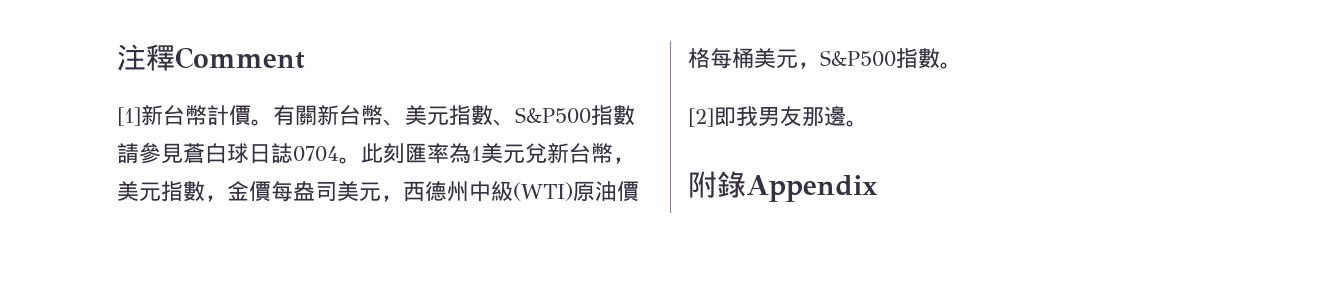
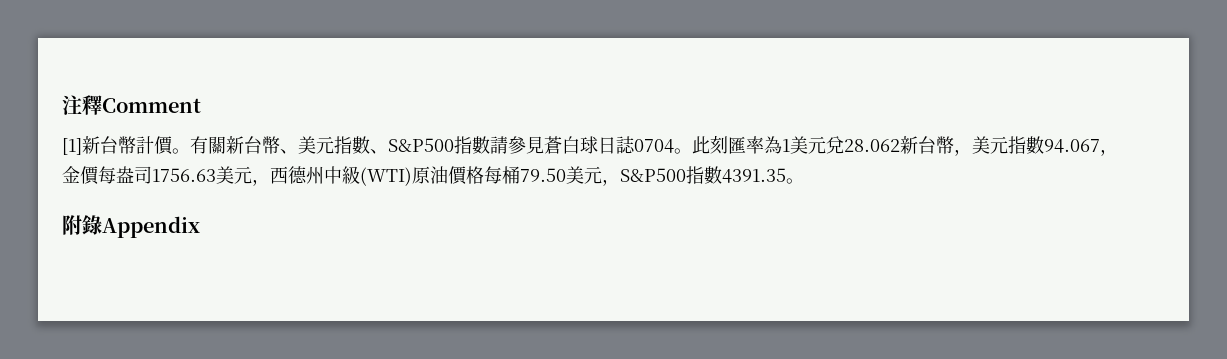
- 此刻匯率為1美元兌新台幣，美元指數，金價每盎司美元，西德州中級(WTI)原油價格每桶美元，S&P500指數。
- [2]即我男友那邊。
+ 此刻匯率為1美元兌28.062新台幣，美元指數94.067，金價每盎司1756.63美元，西德州中級(WTI)原油價格每桶79.50美元，S&P500指數4391.35。

